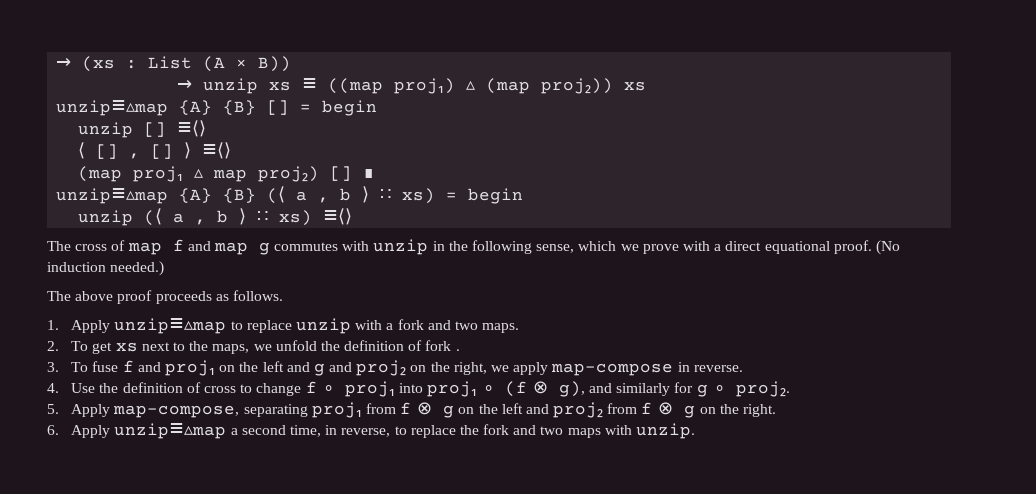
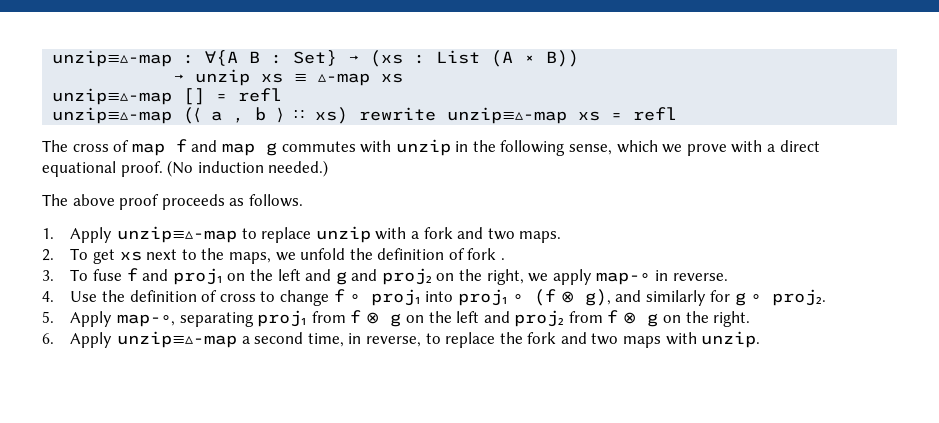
- → (xs : List (A × B))
+ unzip≡▵-map : ∀{A B : Set} → (xs : List (A × B))
- → unzip xs ≡ ((map proj₁) ▵ (map proj₂)) xs
- unzip≡▵map {A} {B} [] = begin
- unzip [] ≡⟨⟩
- ⟨ [] , [] ⟩ ≡⟨⟩
- (map proj₁ ▵ map proj₂) [] ∎
- unzip≡▵map {A} {B} (⟨ a , b ⟩ ∷ xs) = begin
- unzip (⟨ a , b ⟩ ∷ xs) ≡⟨⟩
+ → unzip xs ≡ ▵-map xs
+ unzip≡▵-map [] = refl
+ unzip≡▵-map (⟨ a , b ⟩ ∷ xs) rewrite unzip≡▵-map xs = refl
- 1. Apply unzip≡▵map to replace unzip with a fork and two maps.
+ 1. Apply unzip≡▵-map to replace unzip with a fork and two maps.
- 3. To fuse f and proj₁ on the left and g and proj₂ on the right, we apply map-compose in reverse.
+ 3. To fuse f and proj₁ on the left and g and proj₂ on the right, we apply map-∘ in reverse.
- 5. Apply map-compose, separating proj₁ from f ⊗ g on the left and proj₂ from f ⊗ g on the right.
+ 5. Apply map-∘, separating proj₁ from f ⊗ g on the left and proj₂ from f ⊗ g on the right.
- 6. Apply unzip≡▵map a second time, in reverse, to replace the fork and two maps with unzip.
+ 6. Apply unzip≡▵-map a second time, in reverse, to replace the fork and two maps with unzip.

